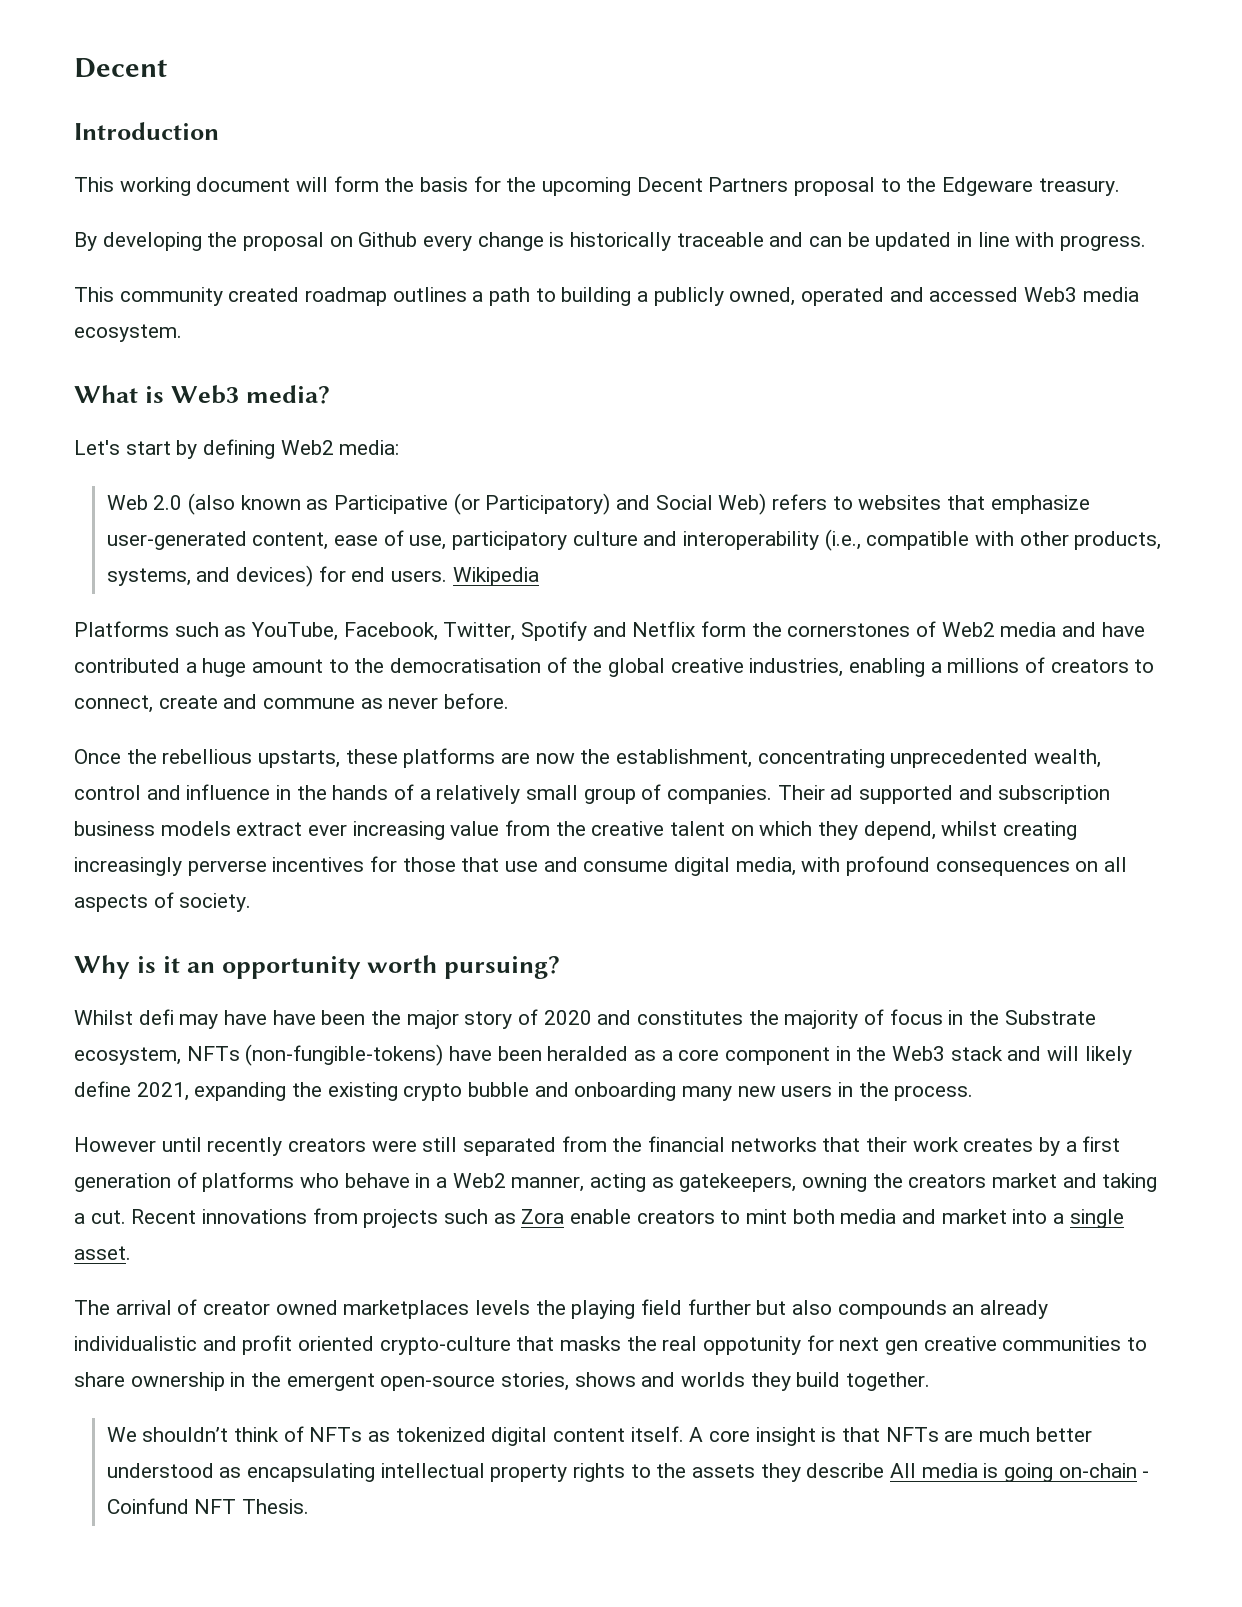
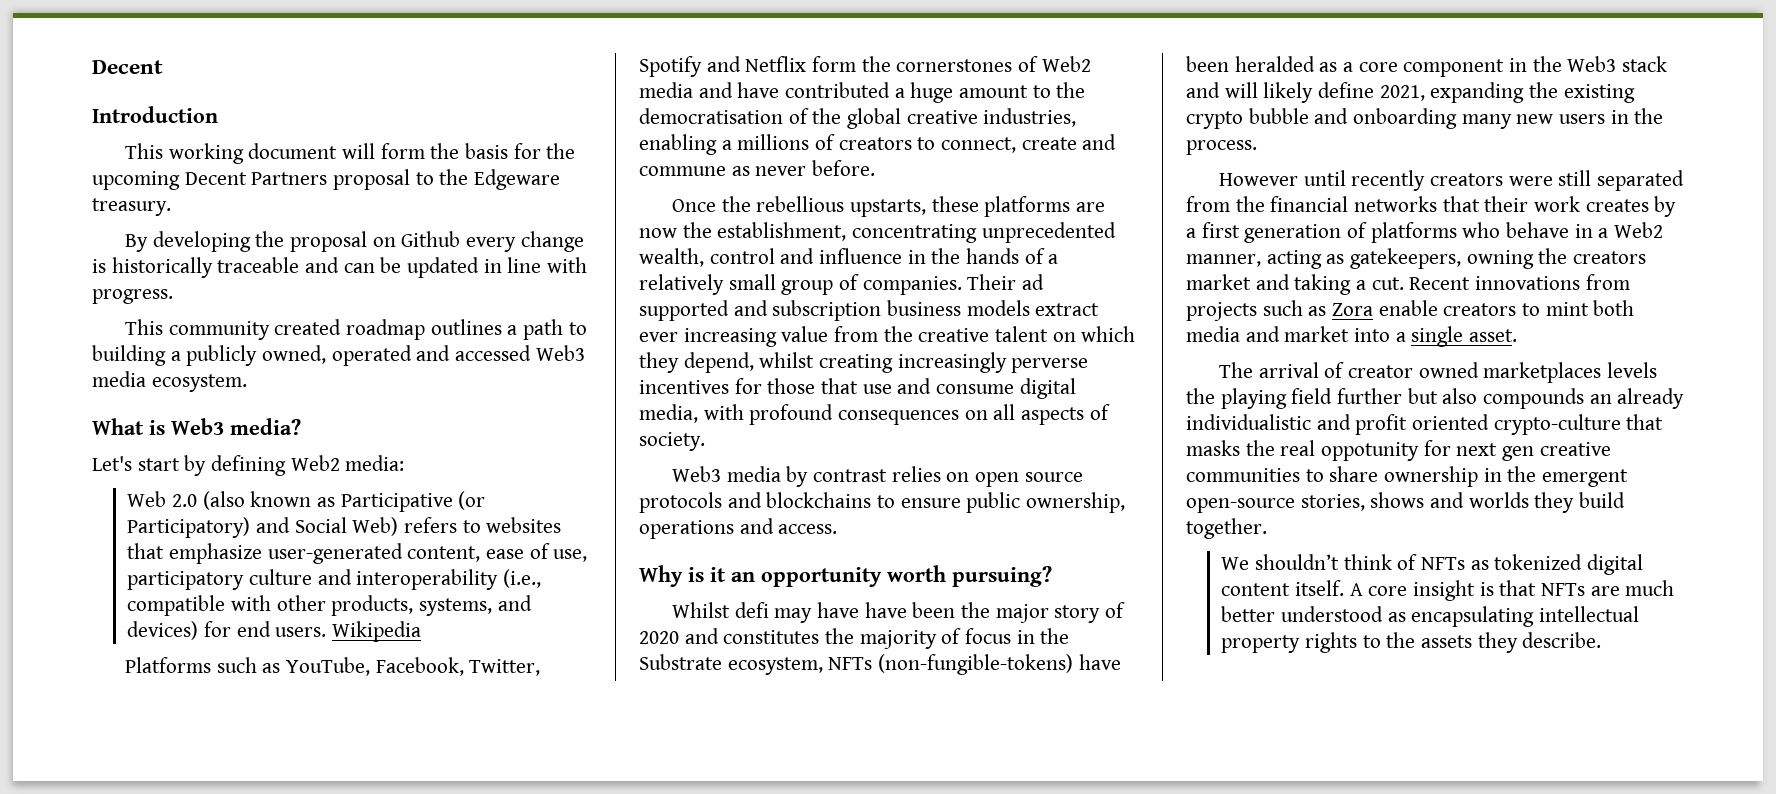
+ Web3 media by contrast relies on open source protocols and blockchains to ensure public ownership, operations and access.
- A core insight is that NFTs are much better understood as encapsulating intellectual property rights to the assets they describe All media is going on-chain - Coinfund NFT Thesis.
+ A core insight is that NFTs are much better understood as encapsulating intellectual property rights to the assets they describe.

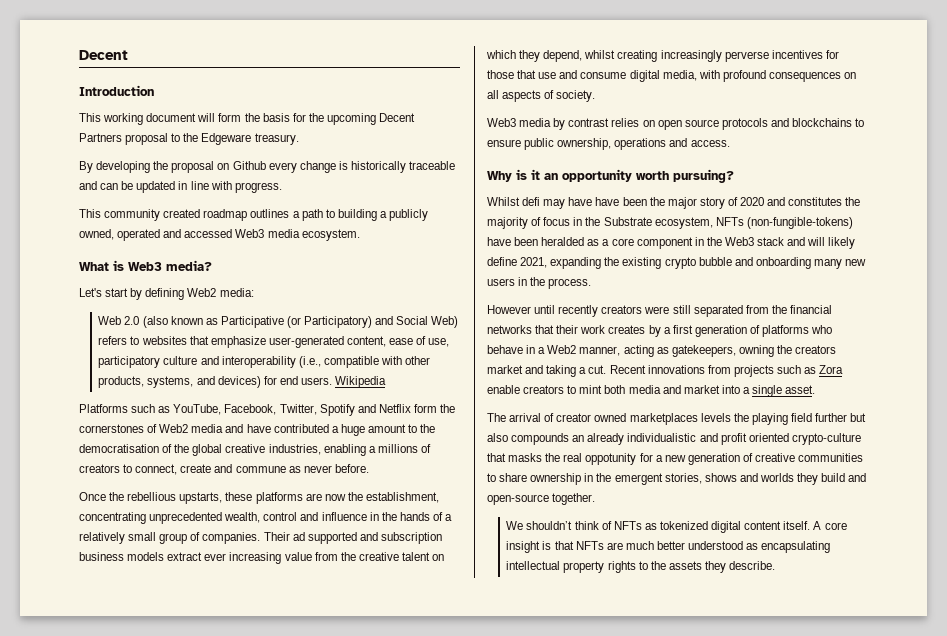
- The arrival of creator owned marketplaces levels the playing field further but also compounds an already individualistic and profit oriented crypto-culture that masks the real oppotunity for next gen creative communities to share ownership in the emergent open-source stories, shows and worlds they build together.
+ The arrival of creator owned marketplaces levels the playing field further but also compounds an already individualistic and profit oriented crypto-culture that masks the real oppotunity for a new generation of creative communities to share ownership in the emergent stories, shows and worlds they build and open-source together.

